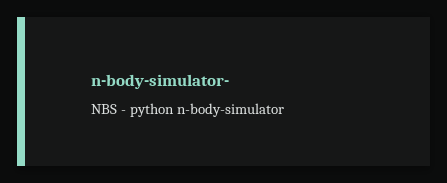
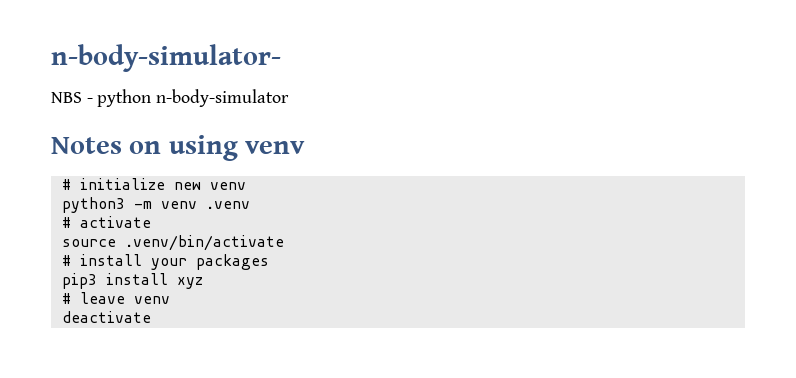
+ Notes on using venv
+ # initialize new venv
+ python3 -m venv .venv
+ # activate
+ source .venv/bin/activate
+ # install your packages
+ pip3 install xyz
+ # leave venv
+ deactivate

